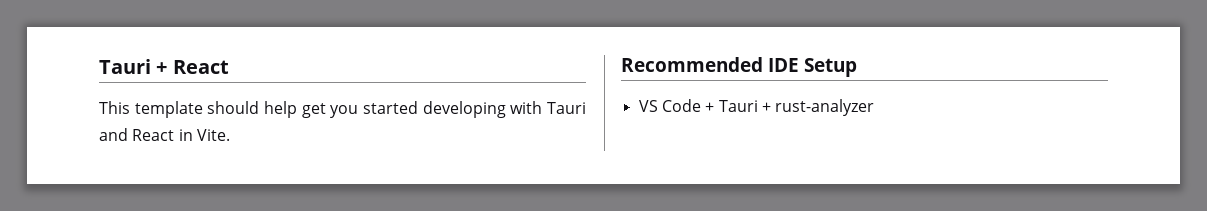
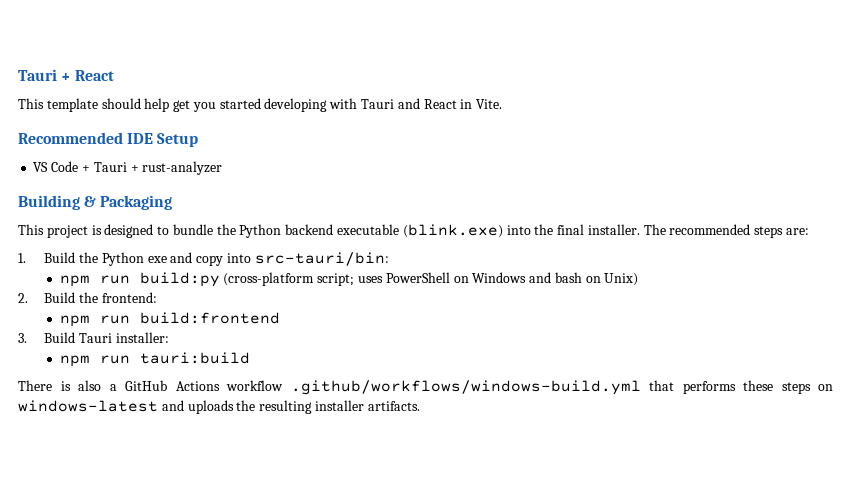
+ Building & Packaging
+ This project is designed to bundle the Python backend executable (blink.exe) into the final installer. The recommended steps are:
+ 1. Build the Python exe and copy into src-tauri/bin:
+ npm run build:py (cross-platform script; uses PowerShell on Windows and bash on Unix)
+ 2. Build the frontend:
+ npm run build:frontend
+ 3. Build Tauri installer:
+ npm run tauri:build
+ There is also a GitHub Actions workflow .github/workflows/windows-build.yml that performs these steps on windows-latest and uploads the resulting installer artifacts.

